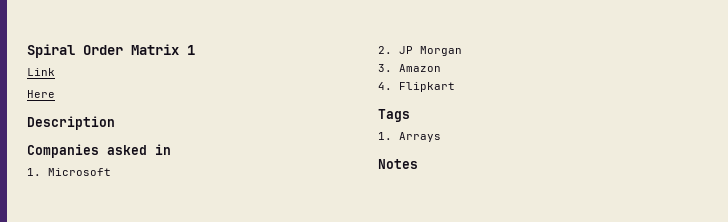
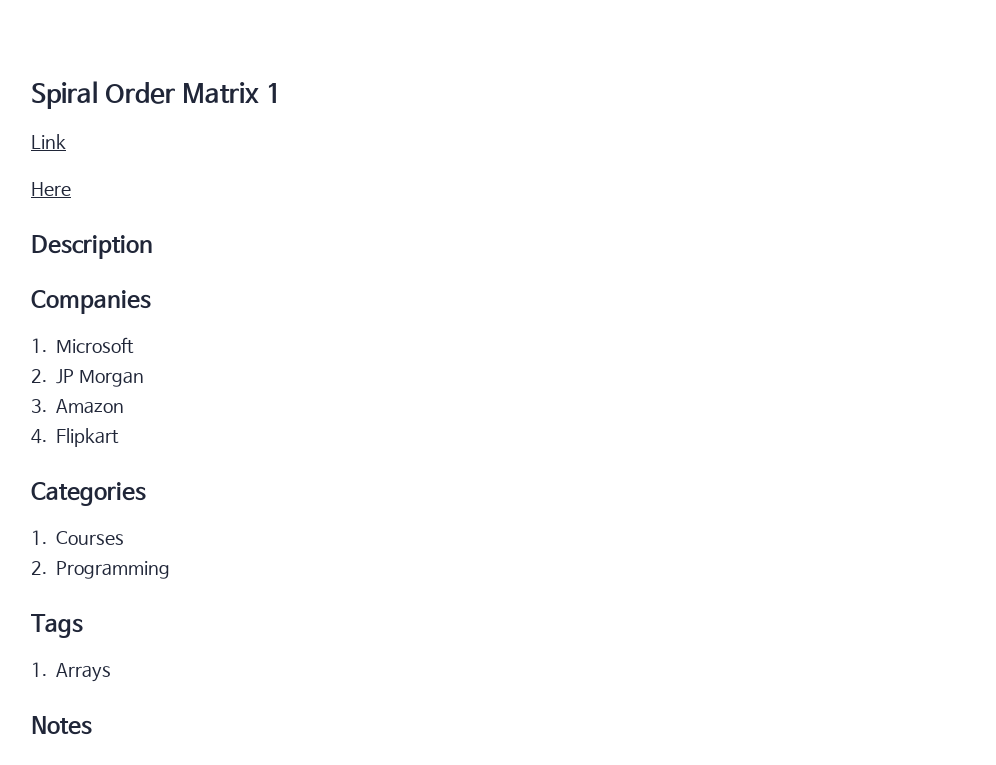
- Companies asked in
+ Companies
+ Categories
+ 1. Courses
+ 2. Programming

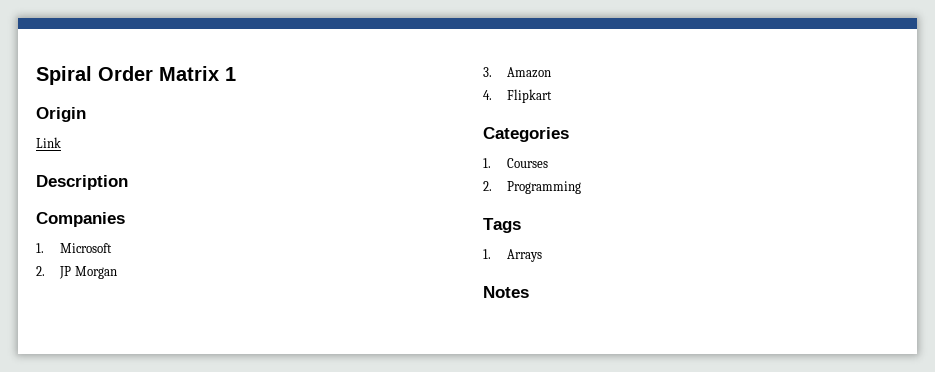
+ Origin
- Here

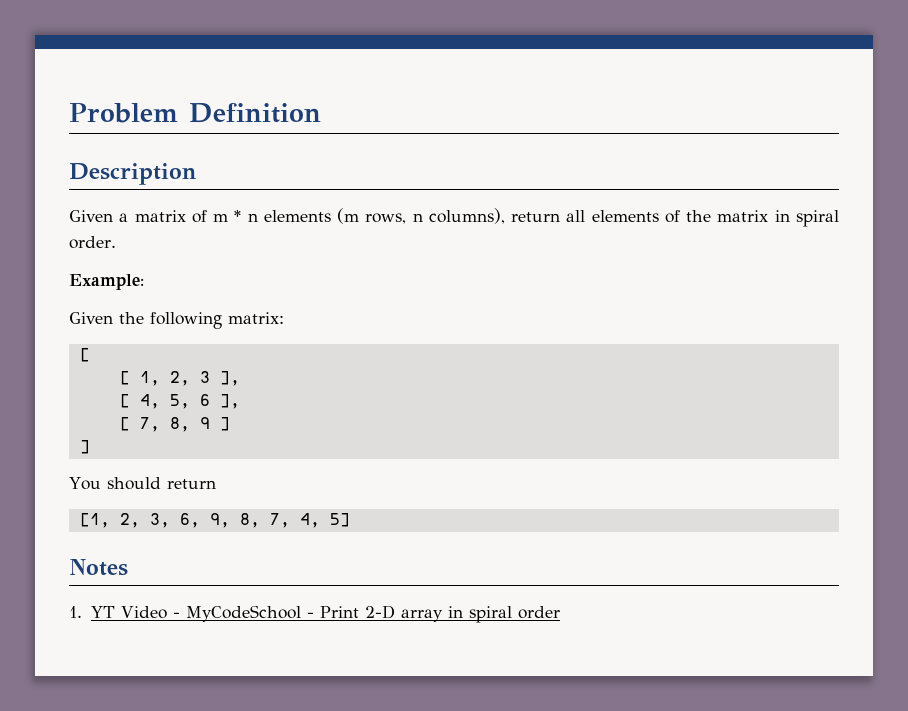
- Spiral Order Matrix 1
- Origin
- Link
+ Problem Definition
  Description
- Companies
- 1. Microsoft
- 2. JP Morgan
- 3. Amazon
- 4. Flipkart
- Categories
- 1. Courses
- 2. Programming
- Tags
- 1. Arrays
+ Given a matrix of m * n elements (m rows, n columns), return all elements of the matrix in spiral order.
+ Example:
+ Given the following matrix:
+ [
+ [ 1, 2, 3 ],
+ [ 4, 5, 6 ],
+ [ 7, 8, 9 ]
+ ]
+ You should return
+ [1, 2, 3, 6, 9, 8, 7, 4, 5]
  Notes
+ 1. YT Video - MyCodeSchool - Print 2-D array in spiral order

